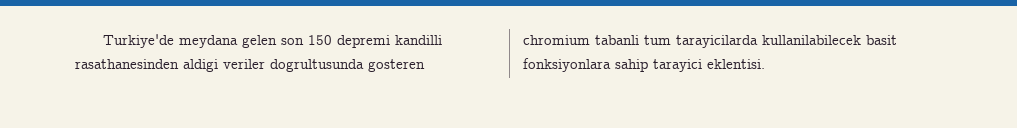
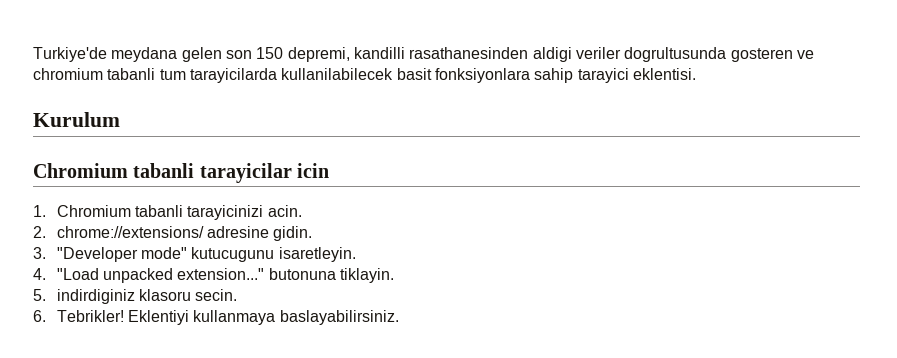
- Turkiye'de meydana gelen son 150 depremi kandilli rasathanesinden aldigi veriler dogrultusunda gosteren chromium tabanli tum tarayicilarda kullanilabilecek basit fonksiyonlara sahip tarayici eklentisi.
+ Turkiye'de meydana gelen son 150 depremi, kandilli rasathanesinden aldigi veriler dogrultusunda gosteren ve chromium tabanli tum tarayicilarda kullanilabilecek basit fonksiyonlara sahip tarayici eklentisi.
+ Kurulum
+ Chromium tabanli tarayicilar icin
+ 1. Chromium tabanli tarayicinizi acin.
+ 2. chrome://extensions/ adresine gidin.
+ 3. "Developer mode" kutucugunu isaretleyin.
+ 4. "Load unpacked extension..." butonuna tiklayin.
+ 5. indirdiginiz klasoru secin.
+ 6. Tebrikler! Eklentiyi kullanmaya baslayabilirsiniz.

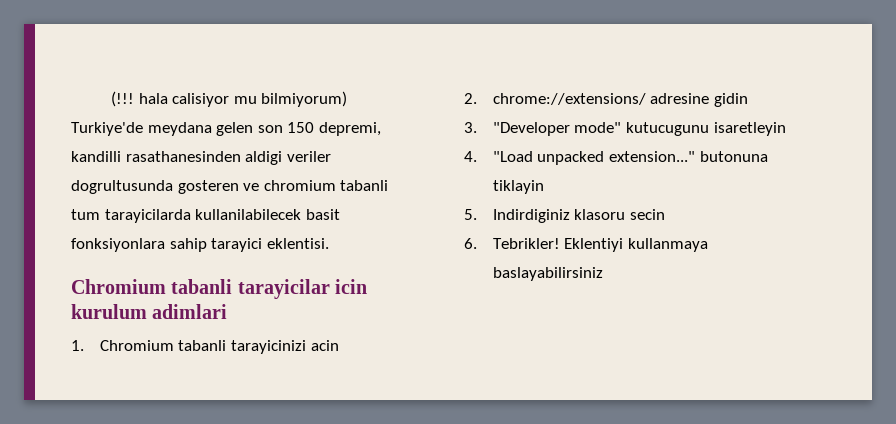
- Turkiye'de meydana gelen son 150 depremi, kandilli rasathanesinden aldigi veriler dogrultusunda gosteren ve chromium tabanli tum tarayicilarda kullanilabilecek basit fonksiyonlara sahip tarayici eklentisi.
+ (!!! hala calisiyor mu bilmiyorum) Turkiye'de meydana gelen son 150 depremi, kandilli rasathanesinden aldigi veriler dogrultusunda gosteren ve chromium tabanli tum tarayicilarda kullanilabilecek basit fonksiyonlara sahip tarayici eklentisi.
- Kurulum
- Chromium tabanli tarayicilar icin
+ Chromium tabanli tarayicilar icin kurulum adimlari
- 1. Chromium tabanli tarayicinizi acin.
+ 1. Chromium tabanli tarayicinizi acin
- 2. chrome://extensions/ adresine gidin.
+ 2. chrome://extensions/ adresine gidin
- 3. "Developer mode" kutucugunu isaretleyin.
+ 3. "Developer mode" kutucugunu isaretleyin
- 4. "Load unpacked extension..." butonuna tiklayin.
+ 4. "Load unpacked extension..." butonuna tiklayin
- 5. indirdiginiz klasoru secin.
+ 5. Indirdiginiz klasoru secin
- Eklentiyi kullanmaya baslayabilirsiniz.
+ Eklentiyi kullanmaya baslayabilirsiniz

